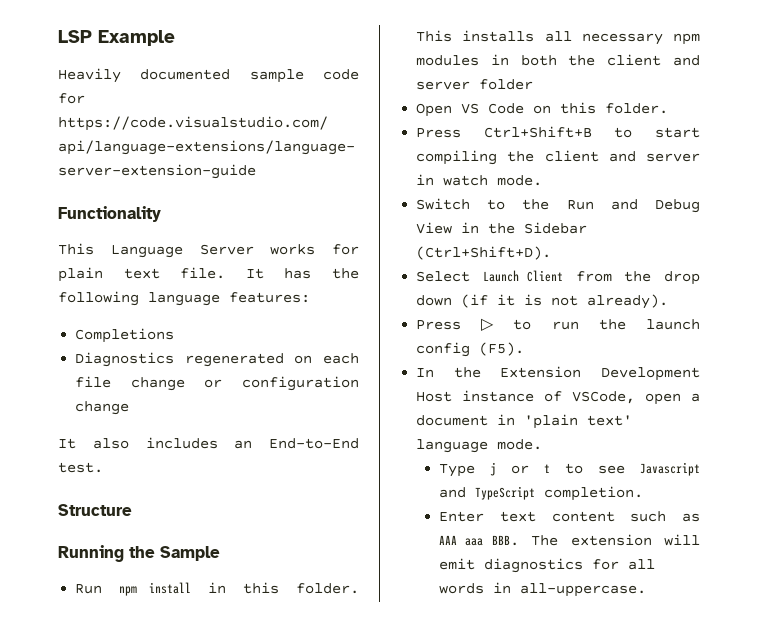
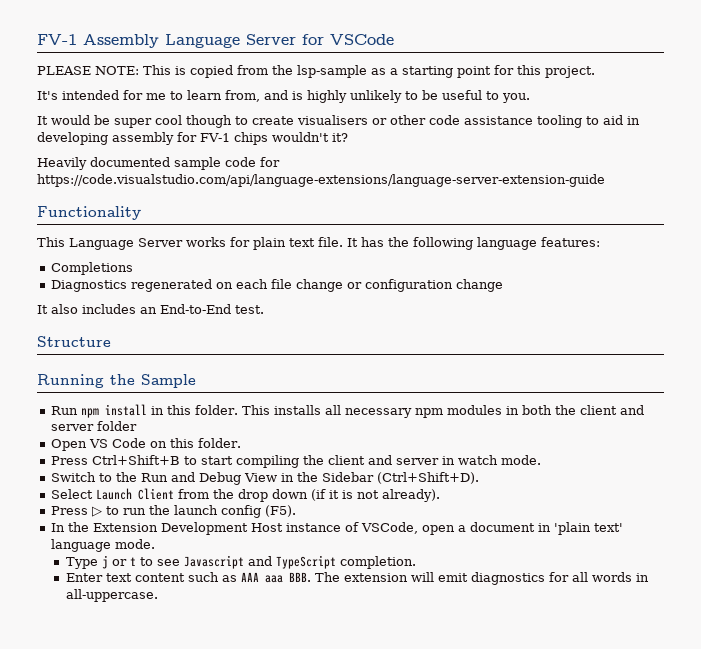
- LSP Example
+ FV-1 Assembly Language Server for VSCode
+ PLEASE NOTE: This is copied from the lsp-sample as a starting point for this project.
+ It's intended for me to learn from, and is highly unlikely to be useful to you.
+ It would be super cool though to create visualisers or other code assistance tooling to aid in developing assembly for FV-1 chips wouldn't it?

